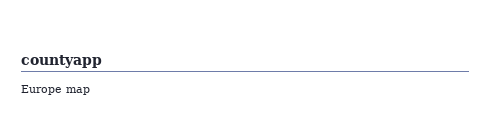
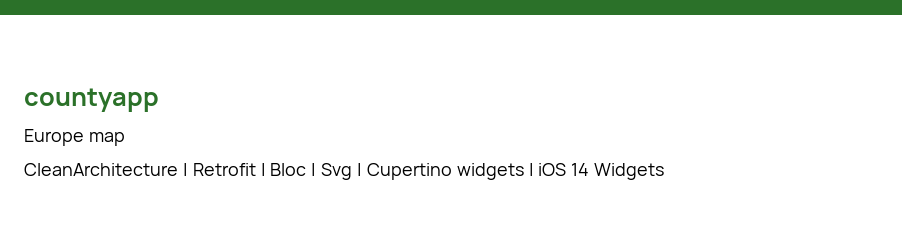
+ CleanArchitecture | Retrofit | Bloc | Svg | Cupertino widgets | iOS 14 Widgets

